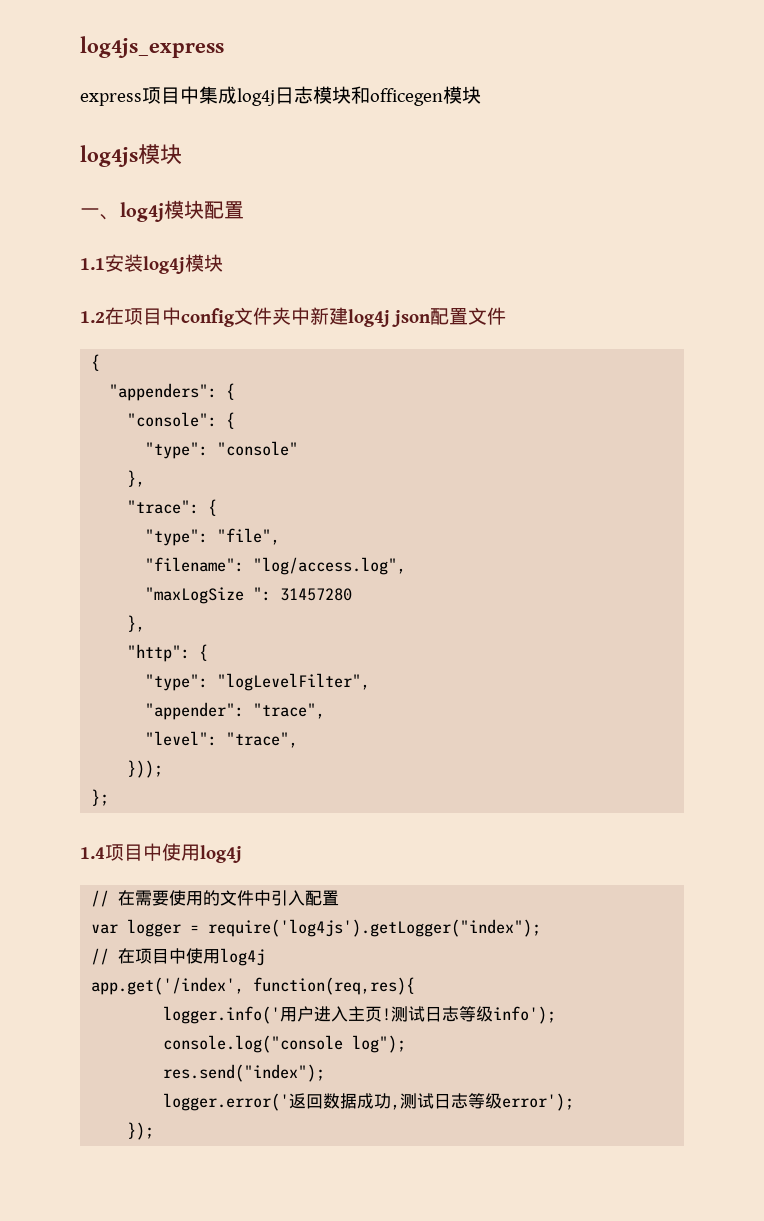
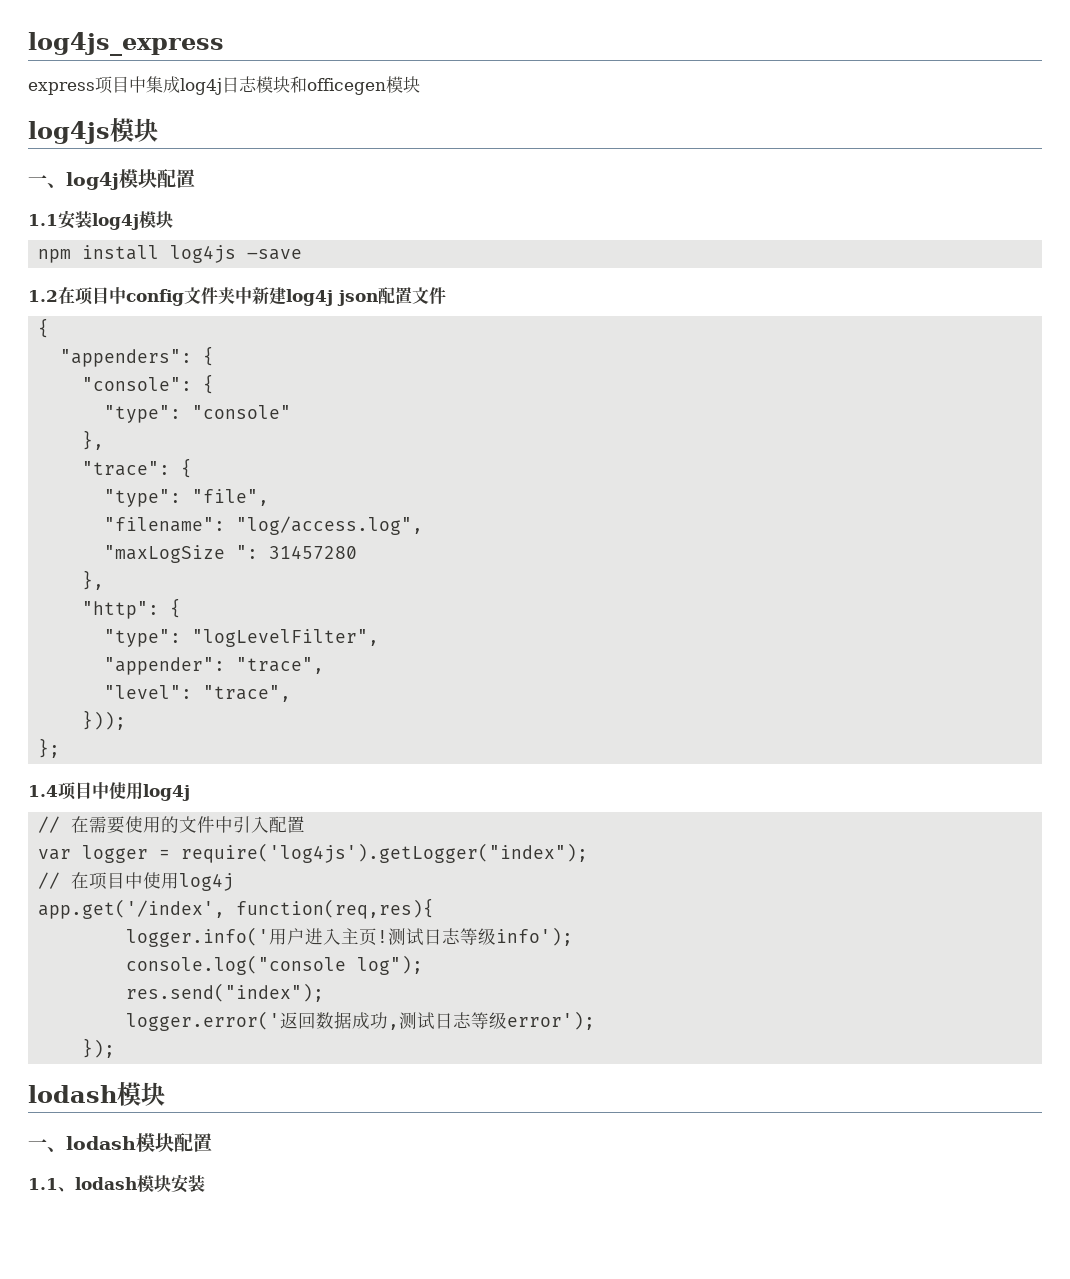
+ npm install log4js –save
  });
+ lodash模块
+ 一、lodash模块配置
+ 1.1、lodash模块安装

